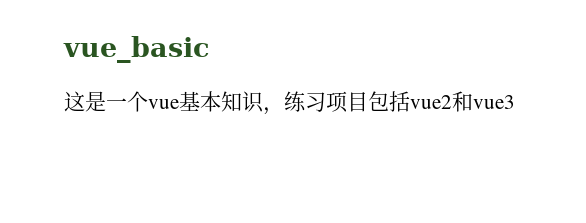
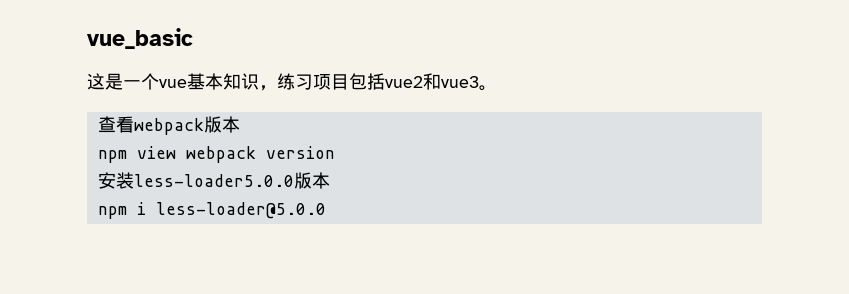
- 这是一个vue基本知识，练习项目包括vue2和vue3
+ 这是一个vue基本知识，练习项目包括vue2和vue3。
+ 查看webpack版本
+ npm view webpack version
+ 安装less-loader5.0.0版本
+ npm i less-loader@5.0.0

